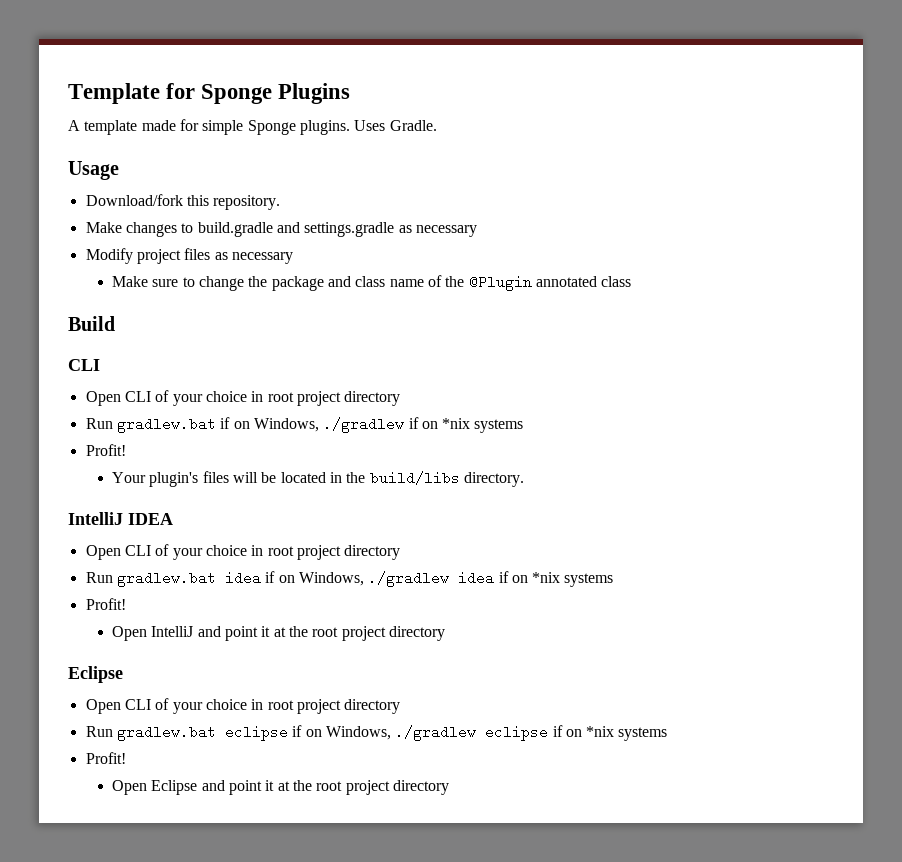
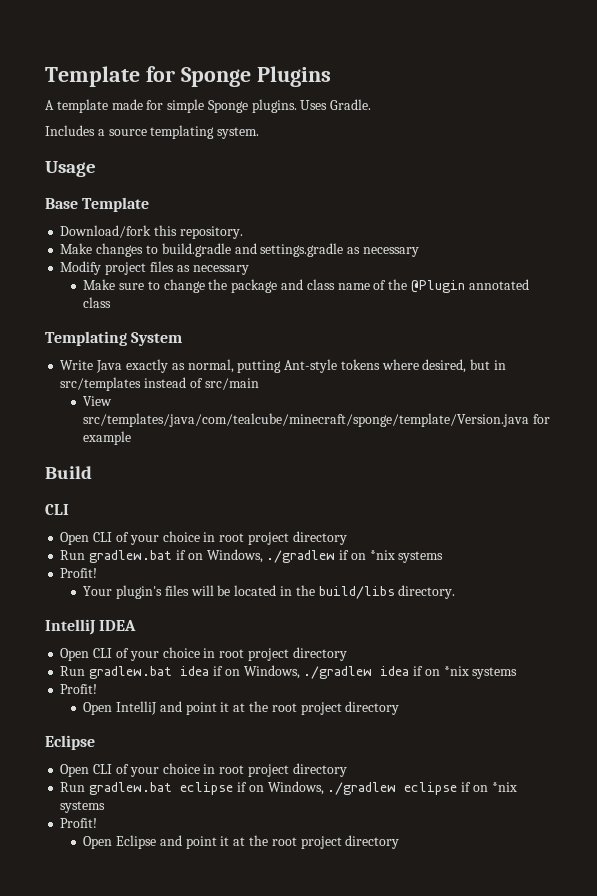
+ Includes a source templating system.
+ Base Template
+ Templating System
+ Write Java exactly as normal, putting Ant-style tokens where desired, but in src/templates instead of src/main
+ View src/templates/java/com/tealcube/minecraft/sponge/template/Version.java for example

